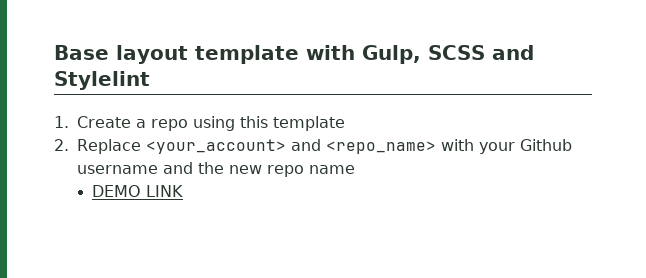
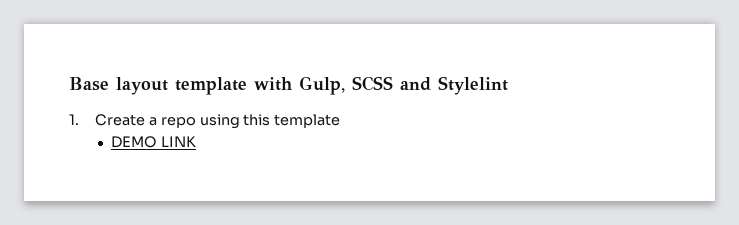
- 2. Replace <your_account> and <repo_name> with your Github username and the new repo name

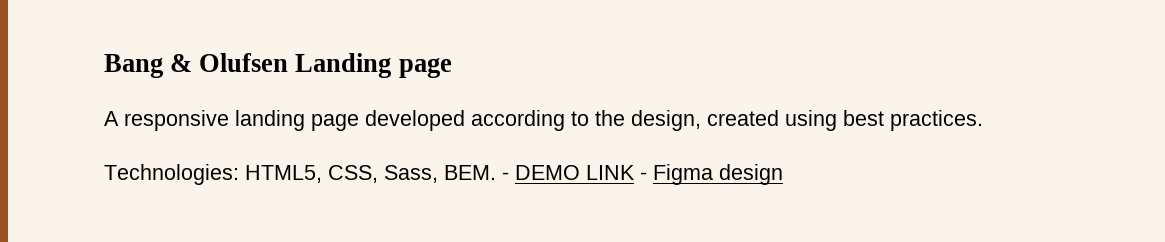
- Base layout template with Gulp, SCSS and Stylelint
- 1. Create a repo using this template
- DEMO LINK
+ Bang & Olufsen Landing page
+ A responsive landing page developed according to the design, created using best practices.
+ Technologies: HTML5, CSS, Sass, BEM. - DEMO LINK - Figma design

